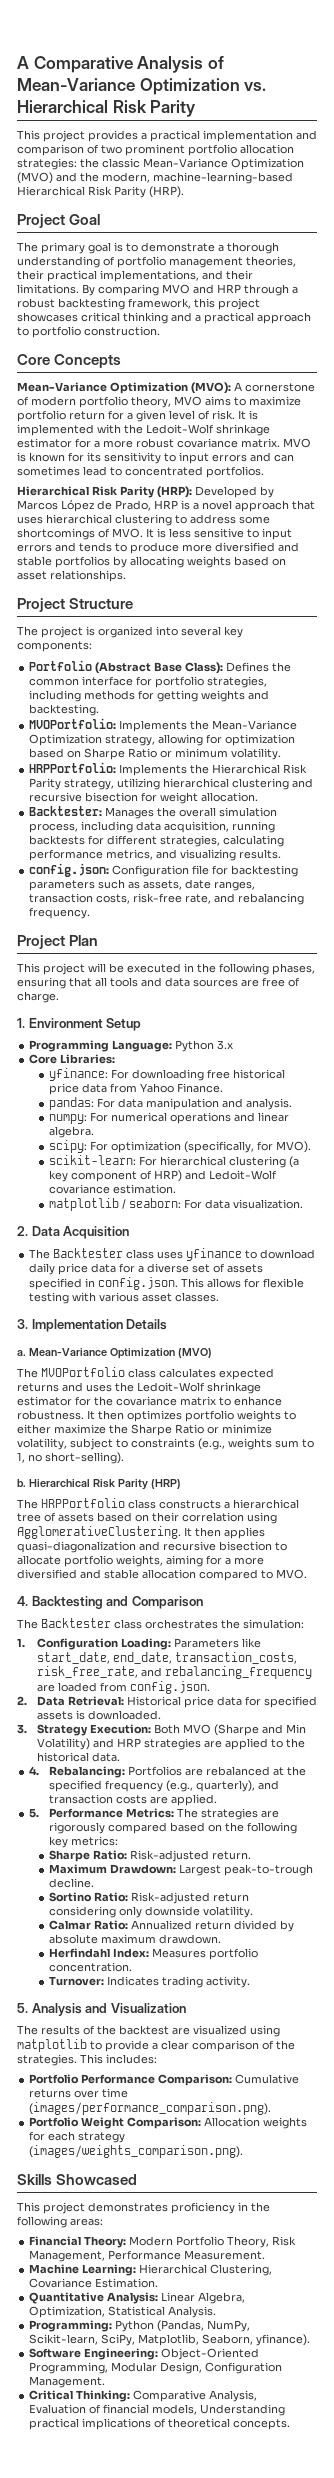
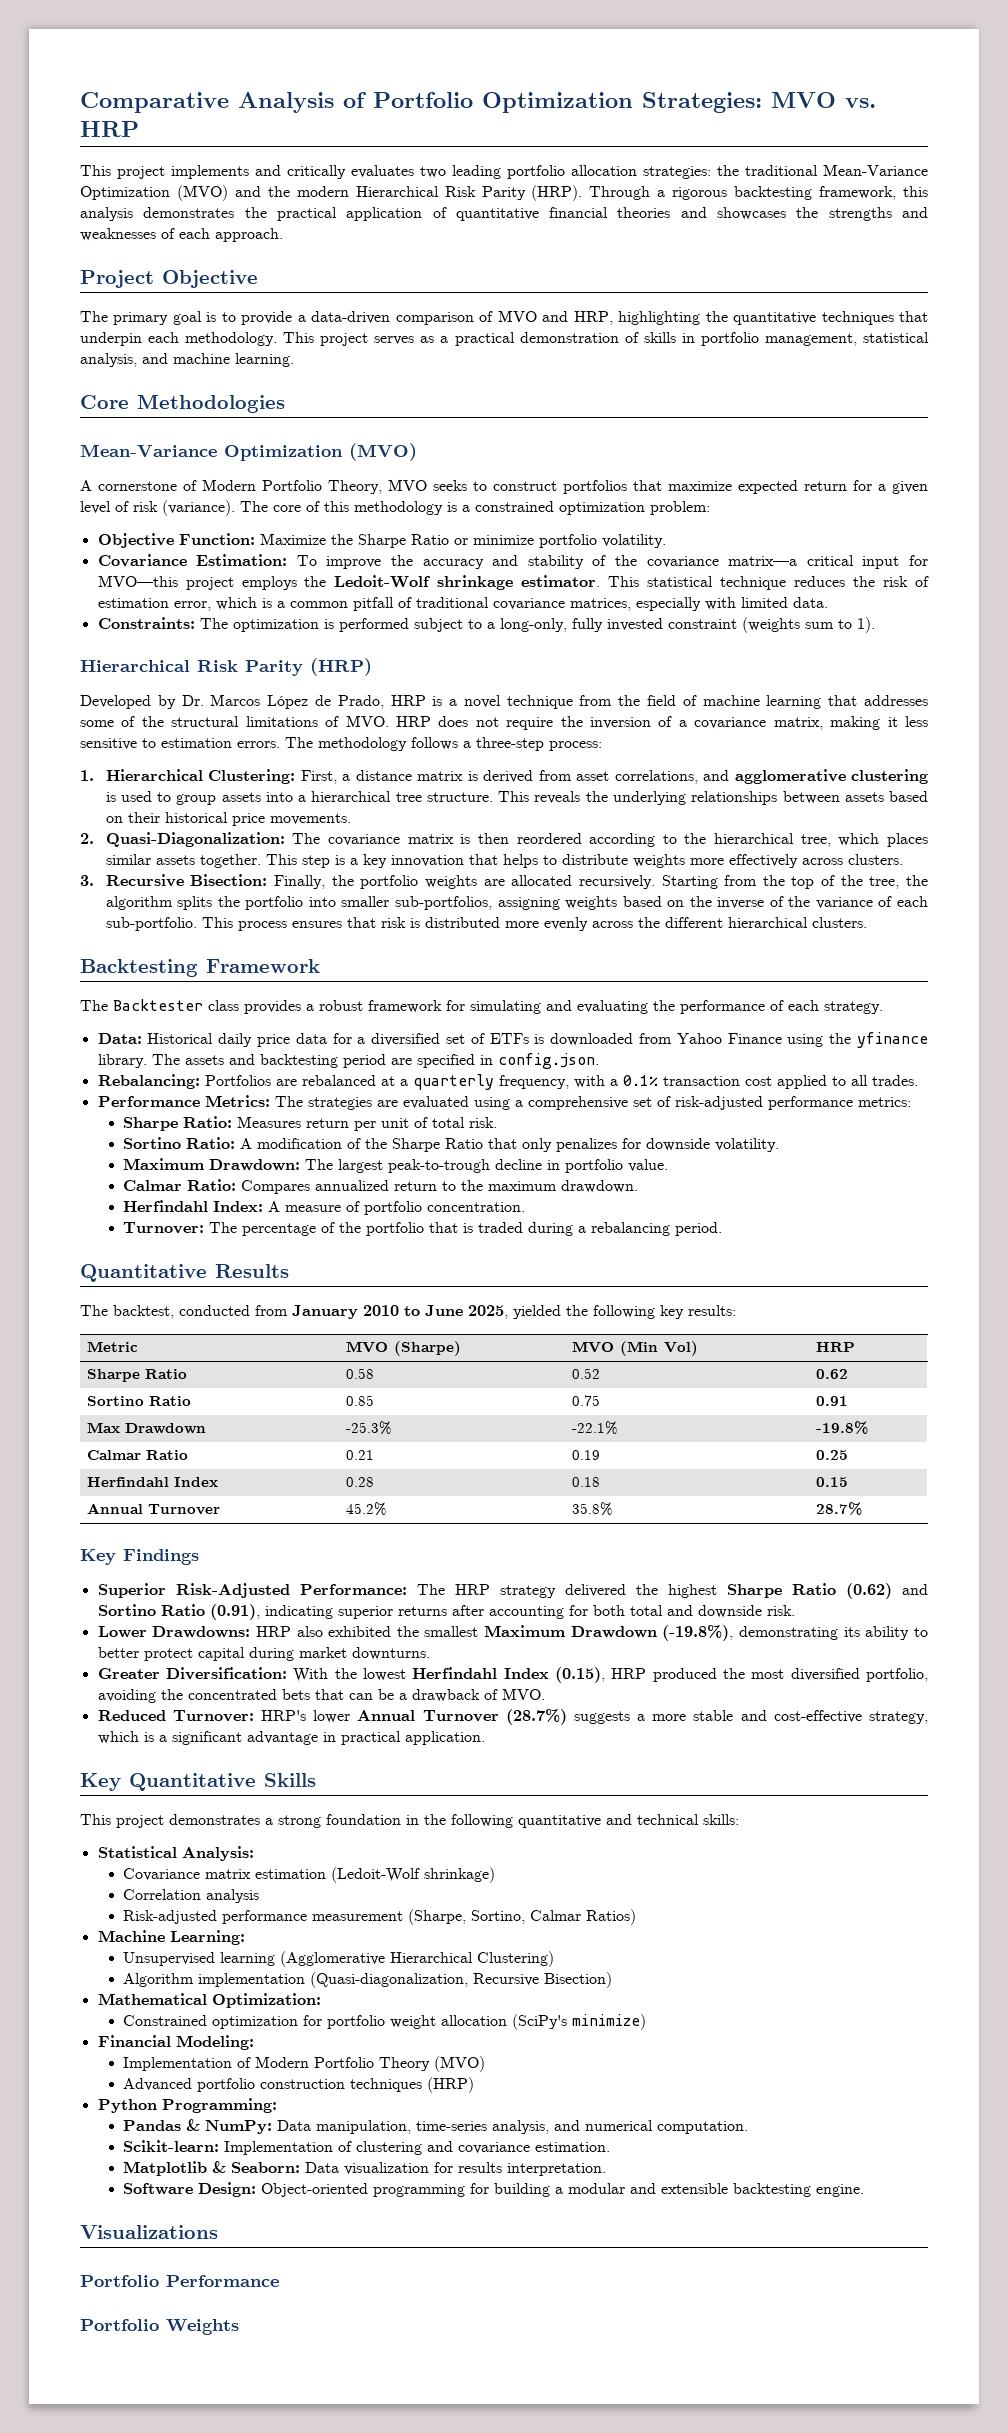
- A Comparative Analysis of Mean-Variance Optimization vs. Hierarchical Risk Parity
- This project provides a practical implementation and comparison of two prominent portfolio allocation strategies: the classic Mean-Variance Optimization (MVO) and the modern, machine-learning-based Hierarchical Risk Parity (HRP).
- Project Goal
+ Comparative Analysis of Portfolio Optimization Strategies: MVO vs. HRP
+ This project implements and critically evaluates two leading portfolio allocation strategies: the traditional Mean-Variance Optimization (MVO) and the modern Hierarchical Risk Parity (HRP). Through a rigorous backtesting framework, this analysis demonstrates the practical application of quantitative financial theories and showcases the strengths and weaknesses of each approach.
+ Project Objective
- The primary goal is to demonstrate a thorough understanding of portfolio management theories, their practical implementations, and their limitations. By comparing MVO and HRP through a robust backtesting framework, this project showcases critical thinking and a practical approach to portfolio construction.
- Core Concepts
- Mean-Variance Optimization (MVO): A cornerstone of modern portfolio theory, MVO aims to maximize portfolio return for a given level of risk. It is implemented with the Ledoit-Wolf shrinkage estimator for a more robust covariance matrix. MVO is known for its sensitivity to input errors and can sometimes lead to concentrated portfolios.
- Hierarchical Risk Parity (HRP): Developed by Marcos López de Prado, HRP is a novel approach that uses hierarchical clustering to address some shortcomings of MVO. It is less sensitive to input errors and tends to produce more diversified and stable portfolios by allocating weights based on asset relationships.
- Project Structure
- The project is organized into several key components:
- Portfolio (Abstract Base Class): Defines the common interface for portfolio strategies, including methods for getting weights and backtesting.
- MVOPortfolio: Implements the Mean-Variance Optimization strategy, allowing for optimization based on Sharpe Ratio or minimum volatility.
- HRPPortfolio: Implements the Hierarchical Risk Parity strategy, utilizing hierarchical clustering and recursive bisection for weight allocation.
- Backtester: Manages the overall simulation process, including data acquisition, running backtests for different strategies, calculating performance metrics, and visualizing results.
- config.json: Configuration file for backtesting parameters such as assets, date ranges, transaction costs, risk-free rate, and rebalancing frequency.
- Project Plan
- This project will be executed in the following phases, ensuring that all tools and data sources are free of charge.
- 1. Environment Setup
- Programming Language: Python 3.x
- Core Libraries:
- yfinance: For downloading free historical price data from Yahoo Finance.
- pandas: For data manipulation and analysis.
- numpy: For numerical operations and linear algebra.
- scipy: For optimization (specifically, for MVO).
- scikit-learn: For hierarchical clustering (a key component of HRP) and Ledoit-Wolf covariance estimation.
- matplotlib / seaborn: For data visualization.
- 2. Data Acquisition
- The Backtester class uses yfinance to download daily price data for a diverse set of assets specified in config.json. This allows for flexible testing with various asset classes.
- 3. Implementation Details
- a. Mean-Variance Optimization (MVO)
- The MVOPortfolio class calculates expected returns and uses the Ledoit-Wolf shrinkage estimator for the covariance matrix to enhance robustness. It then optimizes portfolio weights to either maximize the Sharpe Ratio or minimize volatility, subject to constraints (e.g., weights sum to 1, no short-selling).
- b. Hierarchical Risk Parity (HRP)
- The HRPPortfolio class constructs a hierarchical tree of assets based on their correlation using AgglomerativeClustering. It then applies quasi-diagonalization and recursive bisection to allocate portfolio weights, aiming for a more diversified and stable allocation compared to MVO.
- 4. Backtesting and Comparison
- The Backtester class orchestrates the simulation:
- 1. Configuration Loading: Parameters like start_date, end_date, transaction_costs, risk_free_rate, and rebalancing_frequency are loaded from config.json.
- 2. Data Retrieval: Historical price data for specified assets is downloaded.
- 3. Strategy Execution: Both MVO (Sharpe and Min Volatility) and HRP strategies are applied to the historical data.
- 4. Rebalancing: Portfolios are rebalanced at the specified frequency (e.g., quarterly), and transaction costs are applied.
- 5. Performance Metrics: The strategies are rigorously compared based on the following key metrics:
- Sharpe Ratio: Risk-adjusted return.
- Maximum Drawdown: Largest peak-to-trough decline.
- Sortino Ratio: Risk-adjusted return considering only downside volatility.
- Calmar Ratio: Annualized return divided by absolute maximum drawdown.
+ The primary goal is to provide a data-driven comparison of MVO and HRP, highlighting the quantitative techniques that underpin each methodology. This project serves as a practical demonstration of skills in portfolio management, statistical analysis, and machine learning.
+ Core Methodologies
+ Mean-Variance Optimization (MVO)
+ A cornerstone of Modern Portfolio Theory, MVO seeks to construct portfolios that maximize expected return for a given level of risk (variance). The core of this methodology is a constrained optimization problem:
+ Objective Function: Maximize the Sharpe Ratio or minimize portfolio volatility.
+ Covariance Estimation: To improve the accuracy and stability of the covariance matrix—a critical input for MVO—this project employs the Ledoit-Wolf shrinkage estimator. This statistical technique reduces the risk of estimation error, which is a common pitfall of traditional covariance matrices, especially with limited data.
+ Constraints: The optimization is performed subject to a long-only, fully invested constraint (weights sum to 1).
+ Hierarchical Risk Parity (HRP)
+ Developed by Dr. Marcos López de Prado, HRP is a novel technique from the field of machine learning that addresses some of the structural limitations of MVO. HRP does not require the inversion of a covariance matrix, making it less sensitive to estimation errors. The methodology follows a three-step process:
+ 1. Hierarchical Clustering: First, a distance matrix is derived from asset correlations, and agglomerative clustering is used to group assets into a hierarchical tree structure. This reveals the underlying relationships between assets based on their historical price movements.
+ 2. Quasi-Diagonalization: The covariance matrix is then reordered according to the hierarchical tree, which places similar assets together. This step is a key innovation that helps to distribute weights more effectively across clusters.
+ 3. Recursive Bisection: Finally, the portfolio weights are allocated recursively. Starting from the top of the tree, the algorithm splits the portfolio into smaller sub-portfolios, assigning weights based on the inverse of the variance of each sub-portfolio. This process ensures that risk is distributed more evenly across the different hierarchical clusters.
+ Backtesting Framework
+ The Backtester class provides a robust framework for simulating and evaluating the performance of each strategy.
+ Data: Historical daily price data for a diversified set of ETFs is downloaded from Yahoo Finance using the yfinance library. The assets and backtesting period are specified in config.json.
+ Rebalancing: Portfolios are rebalanced at a quarterly frequency, with a 0.1% transaction cost applied to all trades.
+ Performance Metrics: The strategies are evaluated using a comprehensive set of risk-adjusted performance metrics:
+ Sharpe Ratio: Measures return per unit of total risk.
+ Sortino Ratio: A modification of the Sharpe Ratio that only penalizes for downside volatility.
+ Maximum Drawdown: The largest peak-to-trough decline in portfolio value.
+ Calmar Ratio: Compares annualized return to the maximum drawdown.
- Herfindahl Index: Measures portfolio concentration.
+ Herfindahl Index: A measure of portfolio concentration.
- Turnover: Indicates trading activity.
- 5. Analysis and Visualization
- The results of the backtest are visualized using matplotlib to provide a clear comparison of the strategies. This includes:
- Portfolio Performance Comparison: Cumulative returns over time (images/performance_comparison.png).
- Portfolio Weight Comparison: Allocation weights for each strategy (images/weights_comparison.png).
- Skills Showcased
+ Turnover: The percentage of the portfolio that is traded during a rebalancing period.
+ Quantitative Results
+ The backtest, conducted from January 2010 to June 2025, yielded the following key results:
+ Metric | MVO (Sharpe) | MVO (Min Vol) | HRP
+ Sharpe Ratio | 0.58 | 0.52 | 0.62
+ Sortino Ratio | 0.85 | 0.75 | 0.91
+ Max Drawdown | -25.3% | -22.1% | -19.8%
+ Calmar Ratio | 0.21 | 0.19 | 0.25
+ Herfindahl Index | 0.28 | 0.18 | 0.15
+ Annual Turnover | 45.2% | 35.8% | 28.7%
+ Key Findings
+ Superior Risk-Adjusted Performance: The HRP strategy delivered the highest Sharpe Ratio (0.62) and Sortino Ratio (0.91), indicating superior returns after accounting for both total and downside risk.
+ Lower Drawdowns: HRP also exhibited the smallest Maximum Drawdown (-19.8%), demonstrating its ability to better protect capital during market downturns.
+ Greater Diversification: With the lowest Herfindahl Index (0.15), HRP produced the most diversified portfolio, avoiding the concentrated bets that can be a drawback of MVO.
+ Reduced Turnover: HRP's lower Annual Turnover (28.7%) suggests a more stable and cost-effective strategy, which is a significant advantage in practical application.
+ Key Quantitative Skills
- This project demonstrates proficiency in the following areas:
- Financial Theory: Modern Portfolio Theory, Risk Management, Performance Measurement.
- Machine Learning: Hierarchical Clustering, Covariance Estimation.
- Quantitative Analysis: Linear Algebra, Optimization, Statistical Analysis.
- Programming: Python (Pandas, NumPy, Scikit-learn, SciPy, Matplotlib, Seaborn, yfinance).
- Software Engineering: Object-Oriented Programming, Modular Design, Configuration Management.
- Critical Thinking: Comparative Analysis, Evaluation of financial models, Understanding practical implications of theoretical concepts.
+ This project demonstrates a strong foundation in the following quantitative and technical skills:
+ Statistical Analysis:
+ Covariance matrix estimation (Ledoit-Wolf shrinkage)
+ Correlation analysis
+ Risk-adjusted performance measurement (Sharpe, Sortino, Calmar Ratios)
+ Machine Learning:
+ Unsupervised learning (Agglomerative Hierarchical Clustering)
+ Algorithm implementation (Quasi-diagonalization, Recursive Bisection)
+ Mathematical Optimization:
+ Constrained optimization for portfolio weight allocation (SciPy's minimize)
+ Financial Modeling:
+ Implementation of Modern Portfolio Theory (MVO)
+ Advanced portfolio construction techniques (HRP)
+ Python Programming:
+ Pandas & NumPy: Data manipulation, time-series analysis, and numerical computation.
+ Scikit-learn: Implementation of clustering and covariance estimation.
+ Matplotlib & Seaborn: Data visualization for results interpretation.
+ Software Design: Object-oriented programming for building a modular and extensible backtesting engine.
+ Visualizations
+ Portfolio Performance
+ Portfolio Weights

